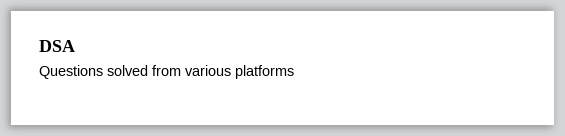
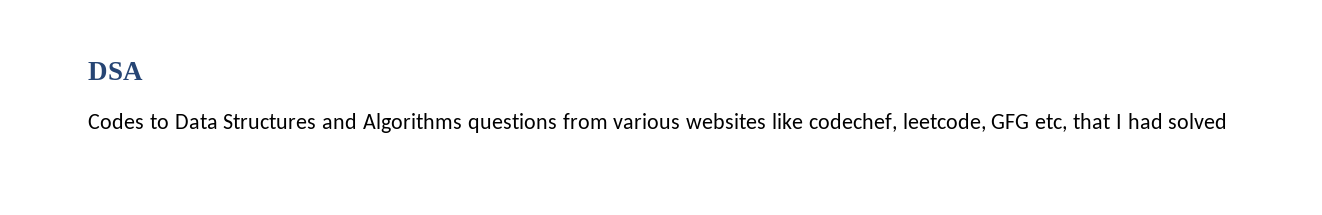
- Questions solved from various platforms
+ Codes to Data Structures and Algorithms questions from various websites like codechef, leetcode, GFG etc, that I had solved

